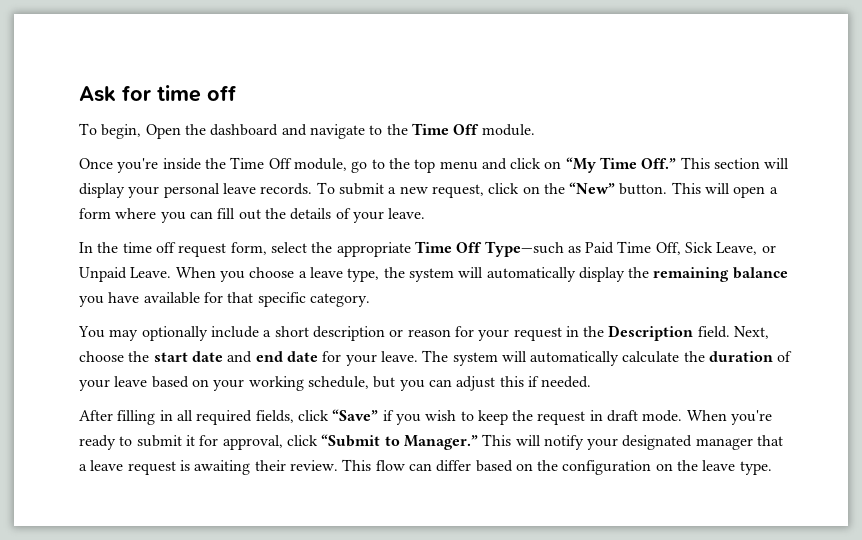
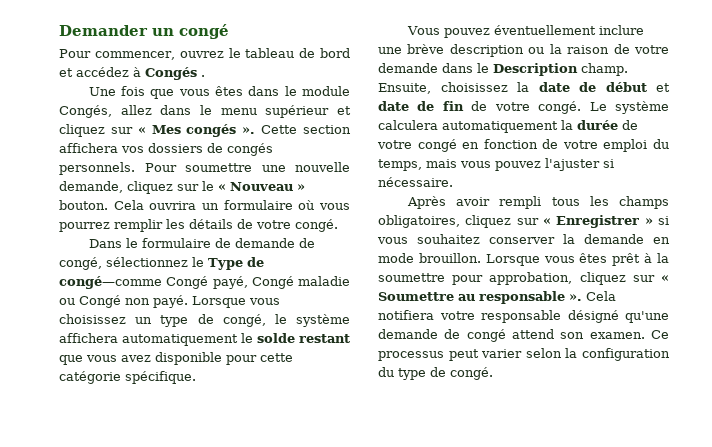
- Ask for time off
- To begin, Open the dashboard and navigate to the Time Off module.
- Once you're inside the Time Off module, go to the top menu and click on “My Time Off.” This section will display your personal leave records. To submit a new request, click on the “New” button. This will open a form where you can fill out the details of your leave.
- In the time off request form, select the appropriate Time Off Type—such as Paid Time Off, Sick Leave, or Unpaid Leave. When you choose a leave type, the system will automatically display the remaining balance you have available for that specific category.
- You may optionally include a short description or reason for your request in the Description field. Next, choose the start date and end date for your leave. The system will automatically calculate the duration of your leave based on your working schedule, but you can adjust this if needed.
- After filling in all required fields, click “Save” if you wish to keep the request in draft mode. When you're ready to submit it for approval, click “Submit to Manager.” This will notify your designated manager that a leave request is awaiting their review. This flow can differ based on the configuration on the leave type.
+ Demander un congé
+ Pour commencer, ouvrez le tableau de bord et accédez à Congés .
+ Une fois que vous êtes dans le module Congés, allez dans le menu supérieur et cliquez sur « Mes congés ». Cette section affichera vos dossiers de congés personnels. Pour soumettre une nouvelle demande, cliquez sur le « Nouveau » bouton. Cela ouvrira un formulaire où vous pourrez remplir les détails de votre congé.
+ Dans le formulaire de demande de congé, sélectionnez le Type de congé—comme Congé payé, Congé maladie ou Congé non payé. Lorsque vous choisissez un type de congé, le système affichera automatiquement le solde restant que vous avez disponible pour cette catégorie spécifique.
+ Vous pouvez éventuellement inclure une brève description ou la raison de votre demande dans le Description champ. Ensuite, choisissez la date de début et date de fin de votre congé. Le système calculera automatiquement la durée de votre congé en fonction de votre emploi du temps, mais vous pouvez l'ajuster si nécessaire.
+ Après avoir rempli tous les champs obligatoires, cliquez sur « Enregistrer » si vous souhaitez conserver la demande en mode brouillon. Lorsque vous êtes prêt à la soumettre pour approbation, cliquez sur « Soumettre au responsable ». Cela notifiera votre responsable désigné qu'une demande de congé attend son examen. Ce processus peut varier selon la configuration du type de congé.

